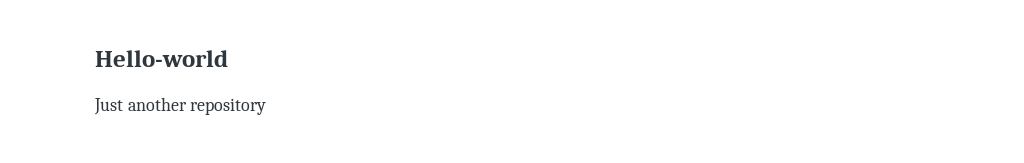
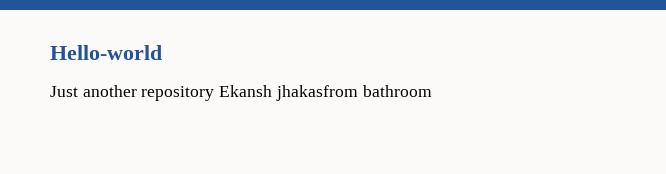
- Just another repository
+ Just another repository Ekansh jhakasfrom bathroom

